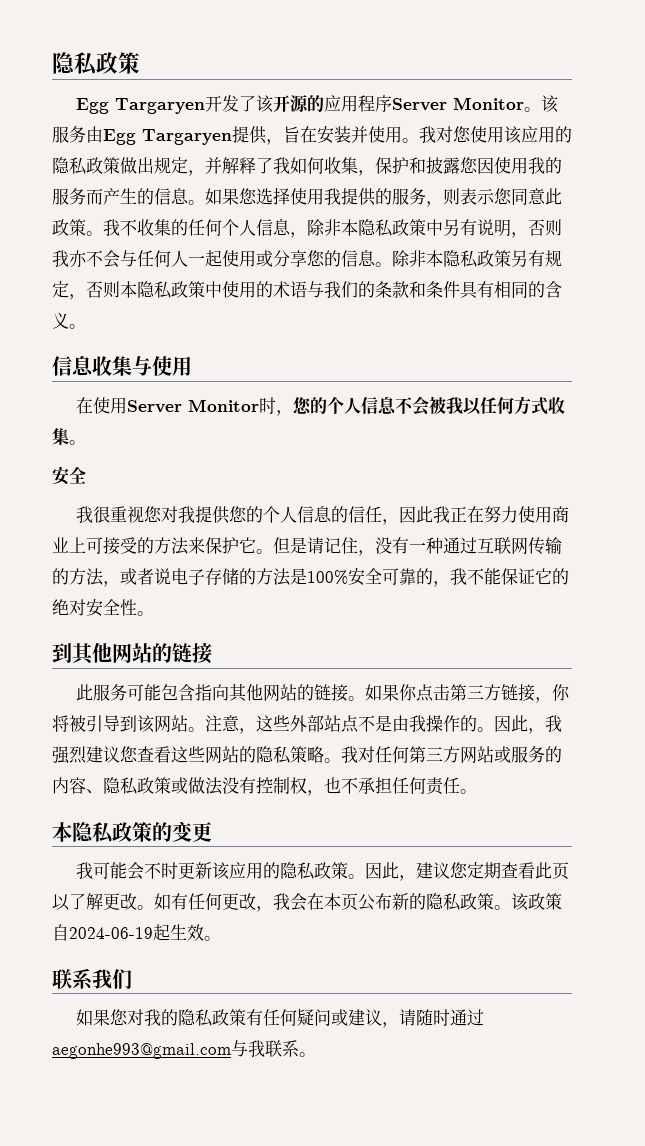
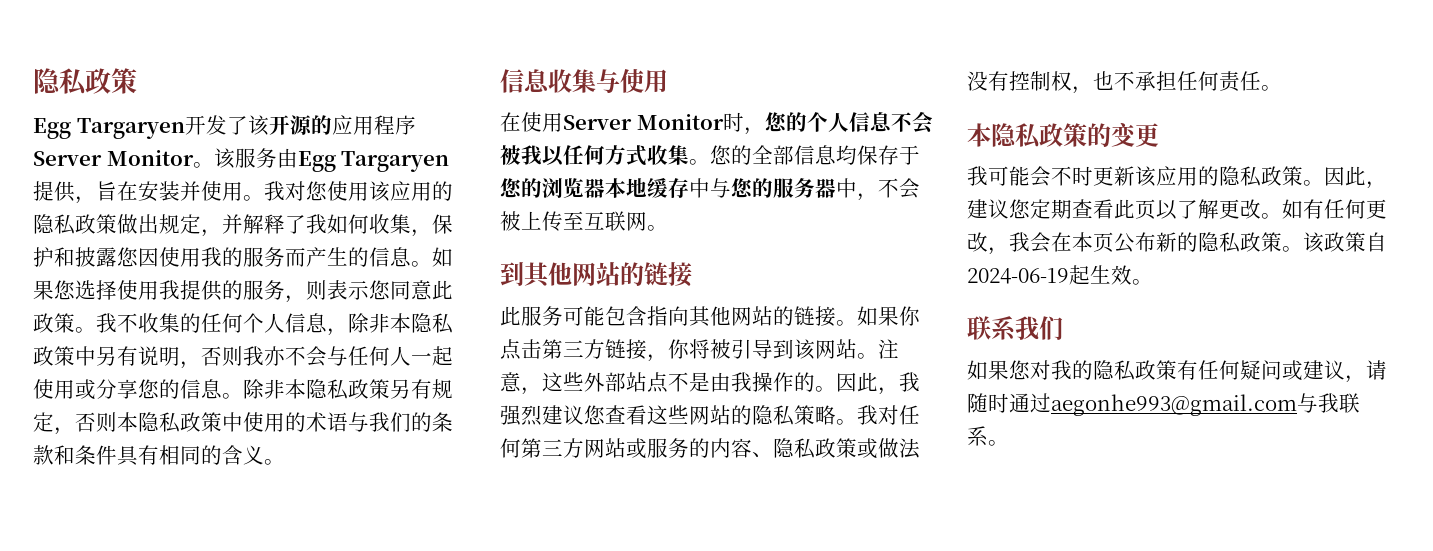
- 在使用Server Monitor时，您的个人信息不会被我以任何方式收集。
- 安全
- 我很重视您对我提供您的个人信息的信任，因此我正在努力使用商业上可接受的方法来保护它。但是请记住，没有一种通过互联网传输的方法，或者说电子存储的方法是100%安全可靠的，我不能保证它的绝对安全性。
+ 在使用Server Monitor时，您的个人信息不会被我以任何方式收集。您的全部信息均保存于您的浏览器本地缓存中与您的服务器中，不会被上传至互联网。

